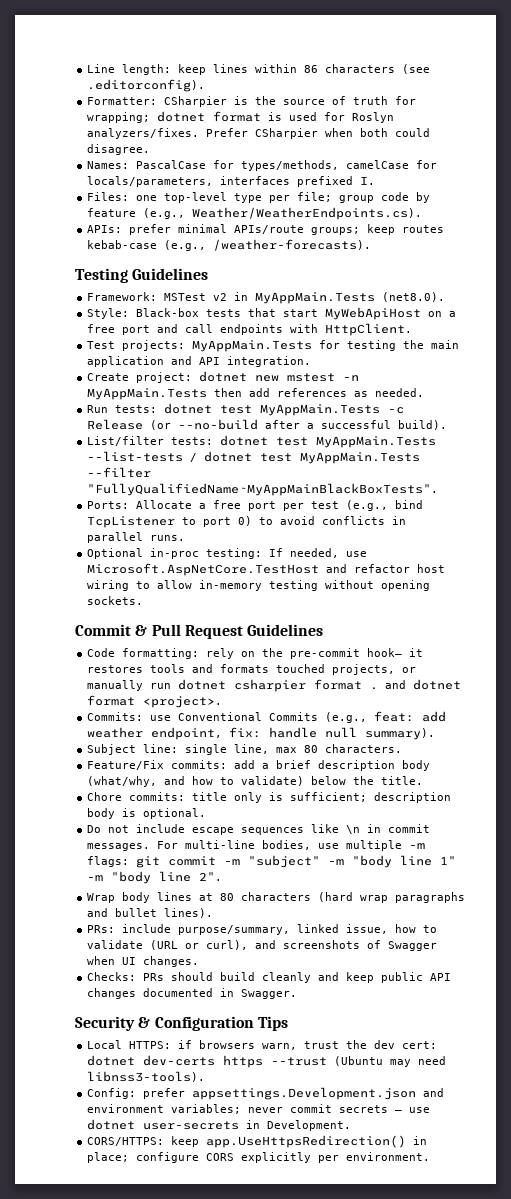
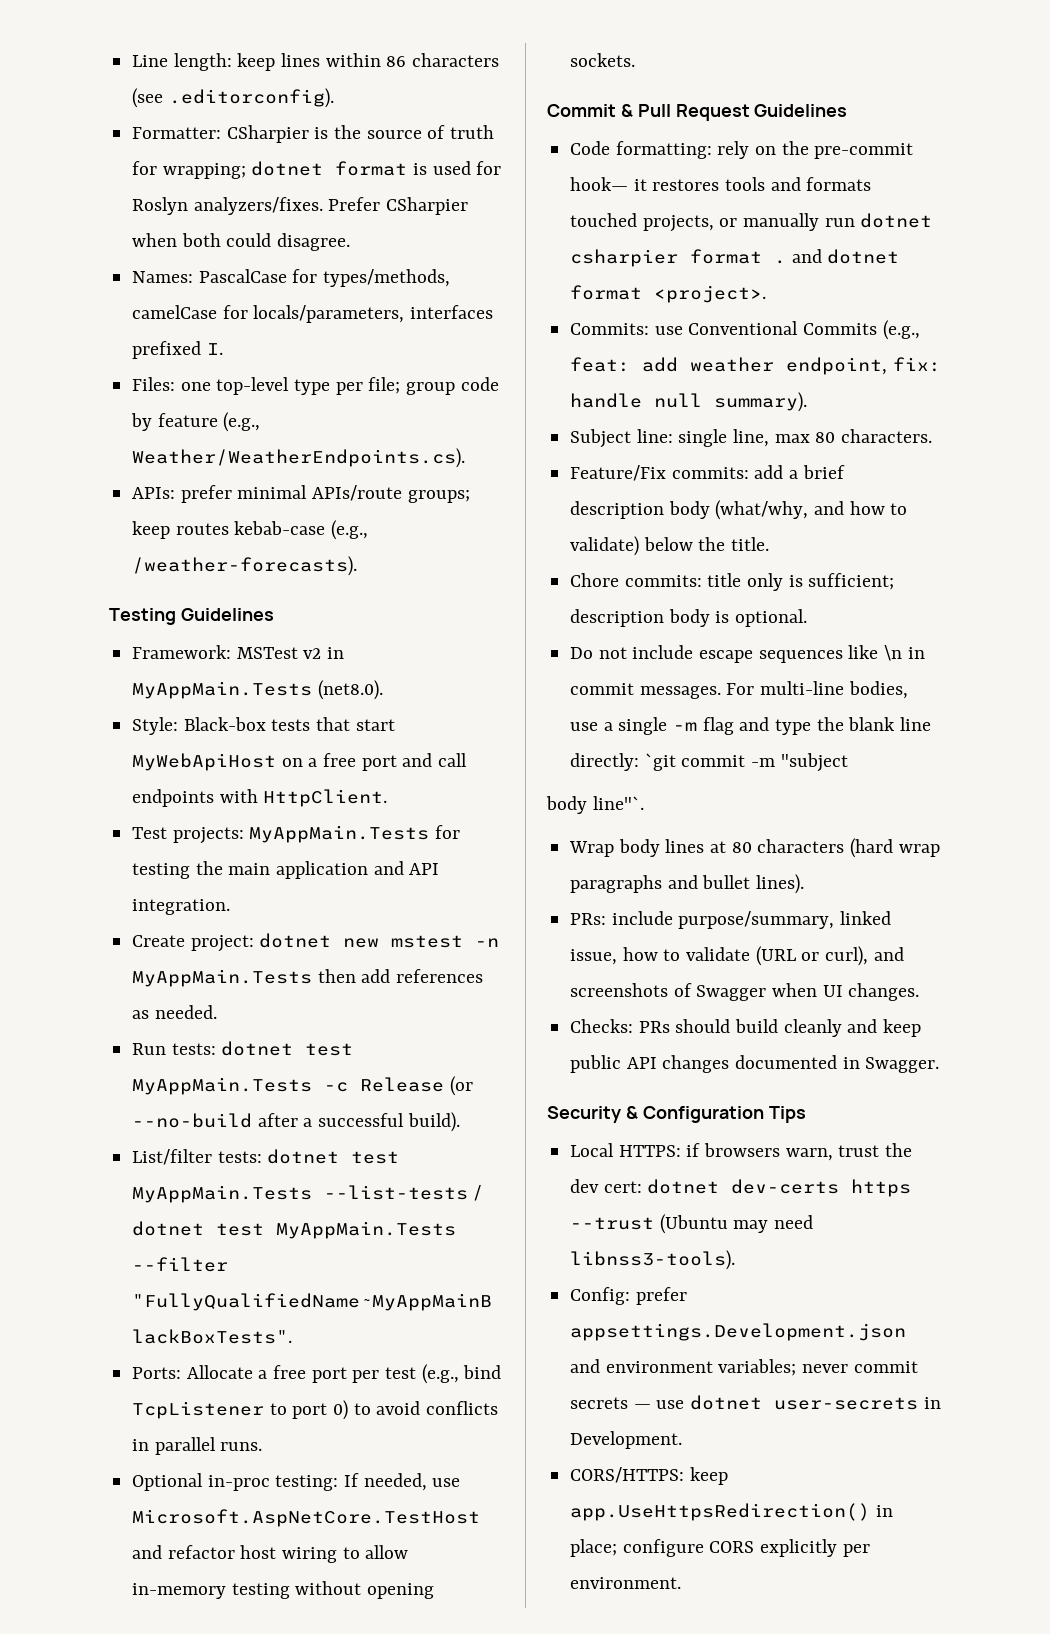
- For multi-line bodies, use multiple -m flags: git commit -m "subject" -m "body line 1" -m "body line 2".
+ For multi-line bodies, use a single -m flag and type the blank line directly: `git commit -m "subject
+ body line"`.

